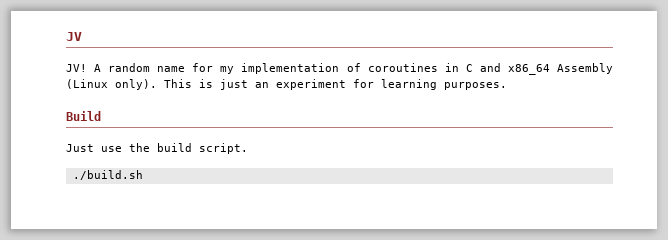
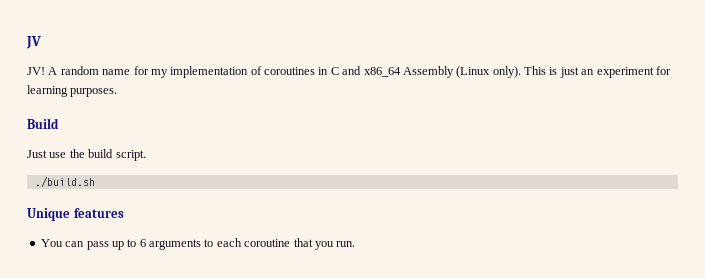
+ Unique features
+ You can pass up to 6 arguments to each coroutine that you run.

